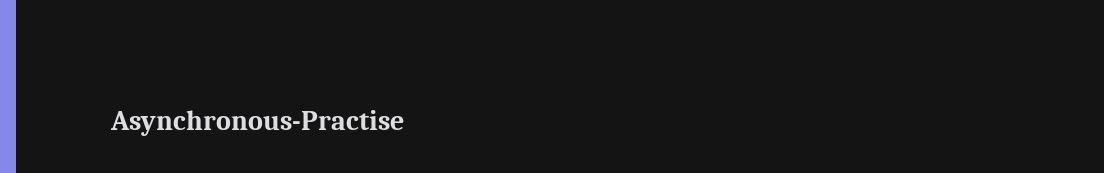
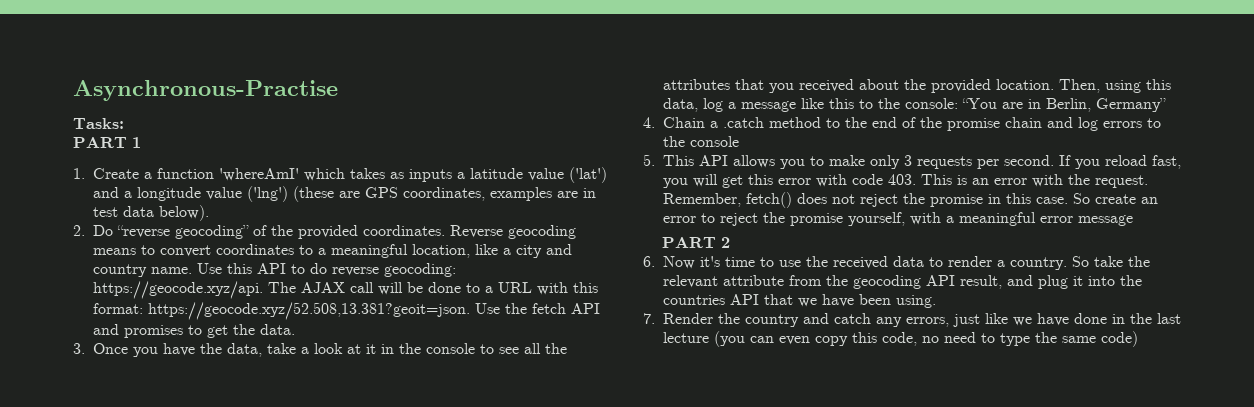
+ Tasks:
+ PART 1
+ 1. Create a function 'whereAmI' which takes as inputs a latitude value ('lat') and a longitude value ('lng') (these are GPS coordinates, examples are in test data below).
+ 2. Do “reverse geocoding” of the provided coordinates. Reverse geocoding means to convert coordinates to a meaningful location, like a city and country name. Use this API to do reverse geocoding: https://geocode.xyz/api. The AJAX call will be done to a URL with this format: https://geocode.xyz/52.508,13.381?geoit=json. Use the fetch API and promises to get the data.
+ 3. Once you have the data, take a look at it in the console to see all the attributes that you received about the provided location. Then, using this data, log a message like this to the console: “You are in Berlin, Germany”
+ 4. Chain a .catch method to the end of the promise chain and log errors to the console
+ 5. This API allows you to make only 3 requests per second. If you reload fast, you will get this error with code 403. This is an error with the request. Remember, fetch() does not reject the promise in this case. So create an error to reject the promise yourself, with a meaningful error message
+ PART 2
+ 6. Now it's time to use the received data to render a country. So take the relevant attribute from the geocoding API result, and plug it into the countries API that we have been using.
+ 7. Render the country and catch any errors, just like we have done in the last lecture (you can even copy this code, no need to type the same code)

